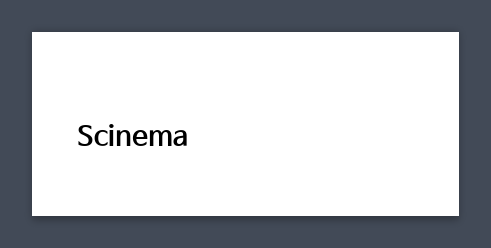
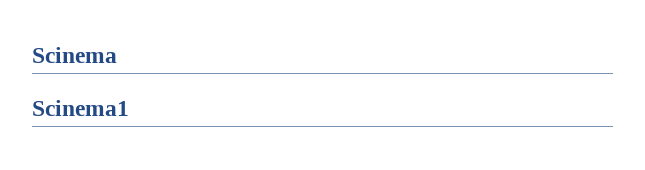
+ Scinema1

